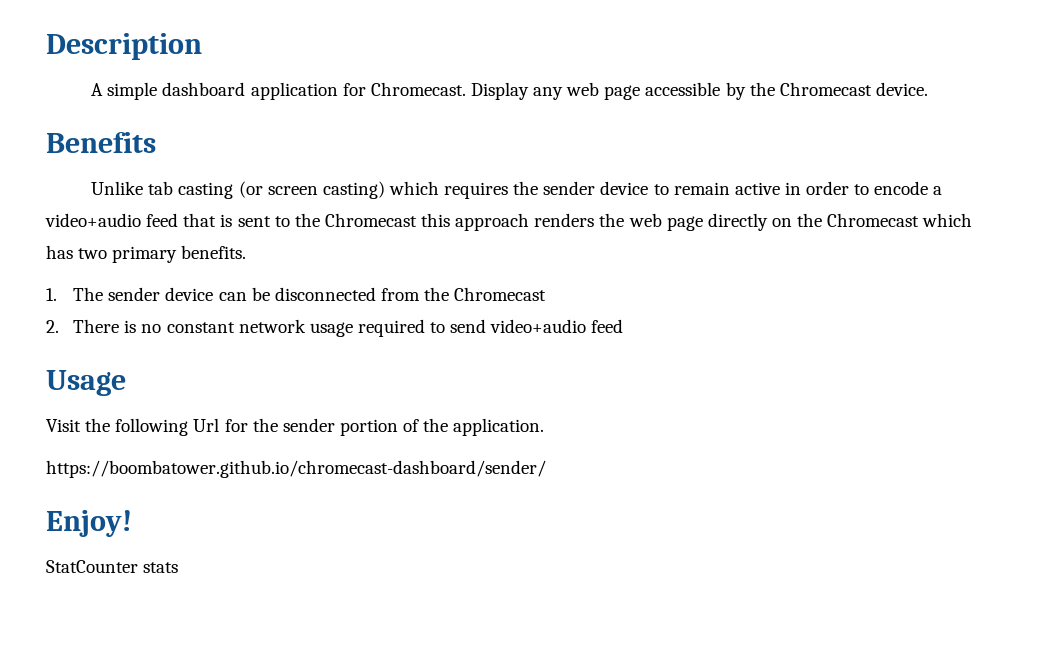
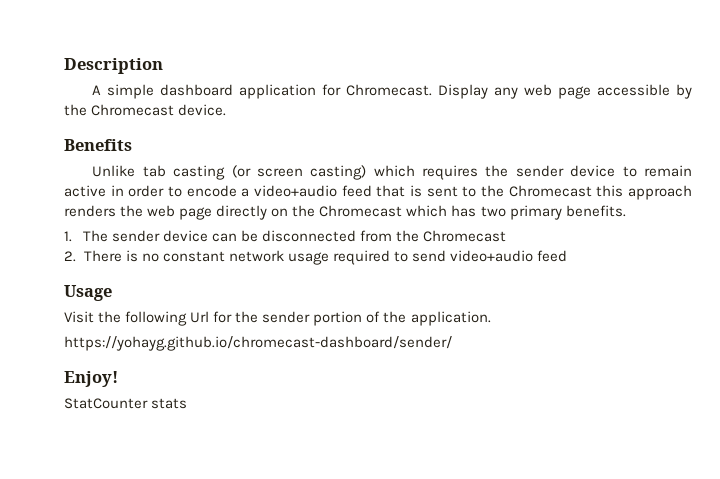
- https://boombatower.github.io/chromecast-dashboard/sender/
+ https://yohayg.github.io/chromecast-dashboard/sender/

